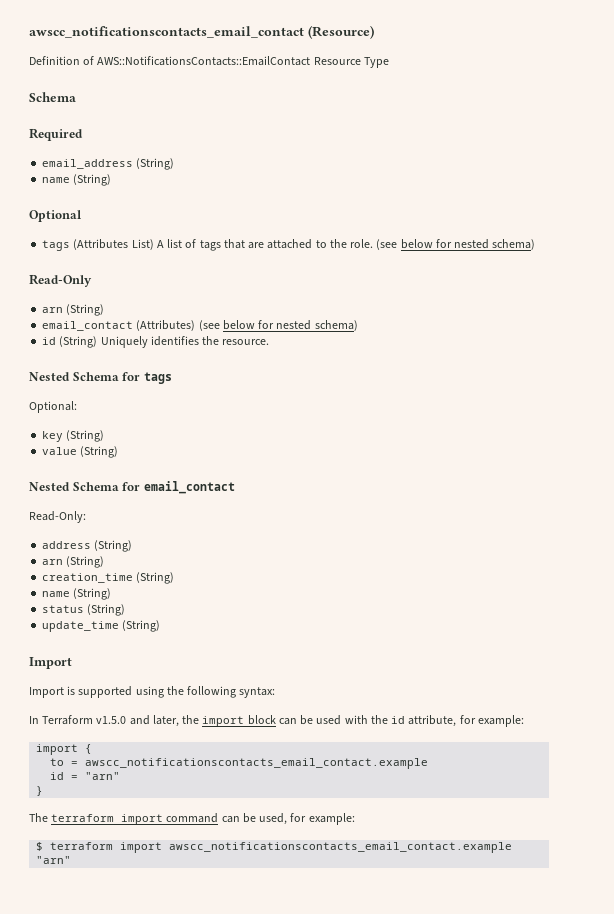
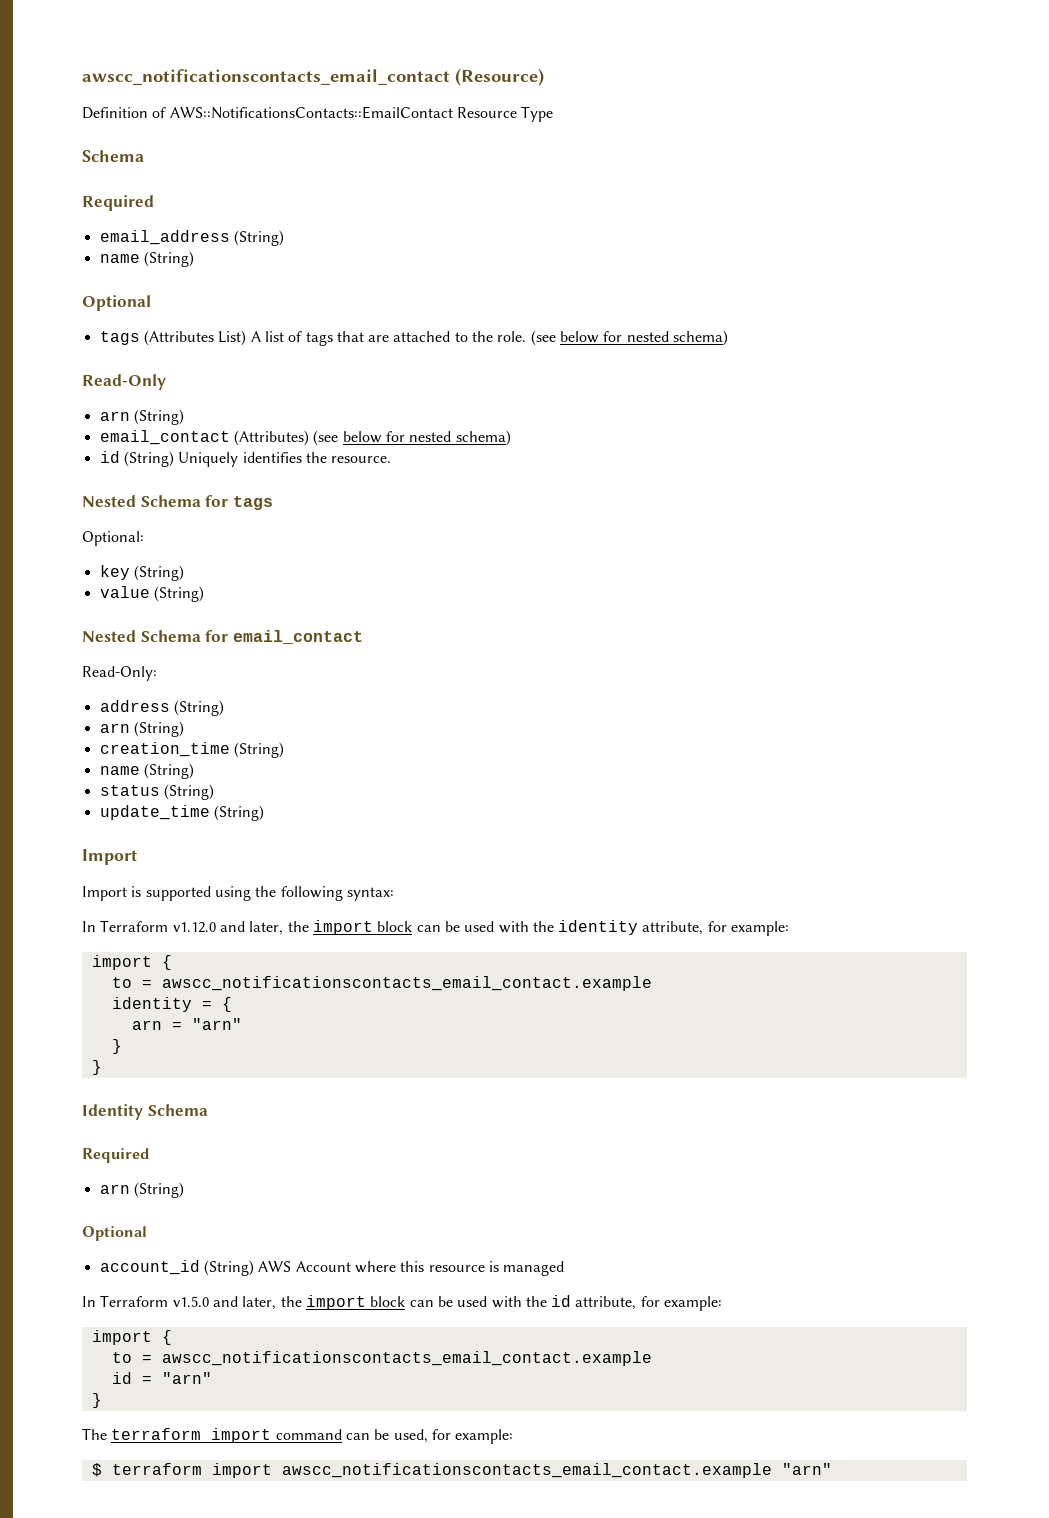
+ In Terraform v1.12.0 and later, the import block can be used with the identity attribute, for example:
+ import {
+ to = awscc_notificationscontacts_email_contact.example
+ identity = {
+ arn = "arn"
+ }
+ }
+ Identity Schema
+ Required
+ arn (String)
+ Optional
+ account_id (String) AWS Account where this resource is managed

